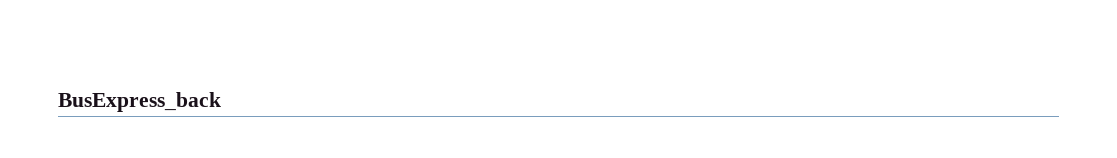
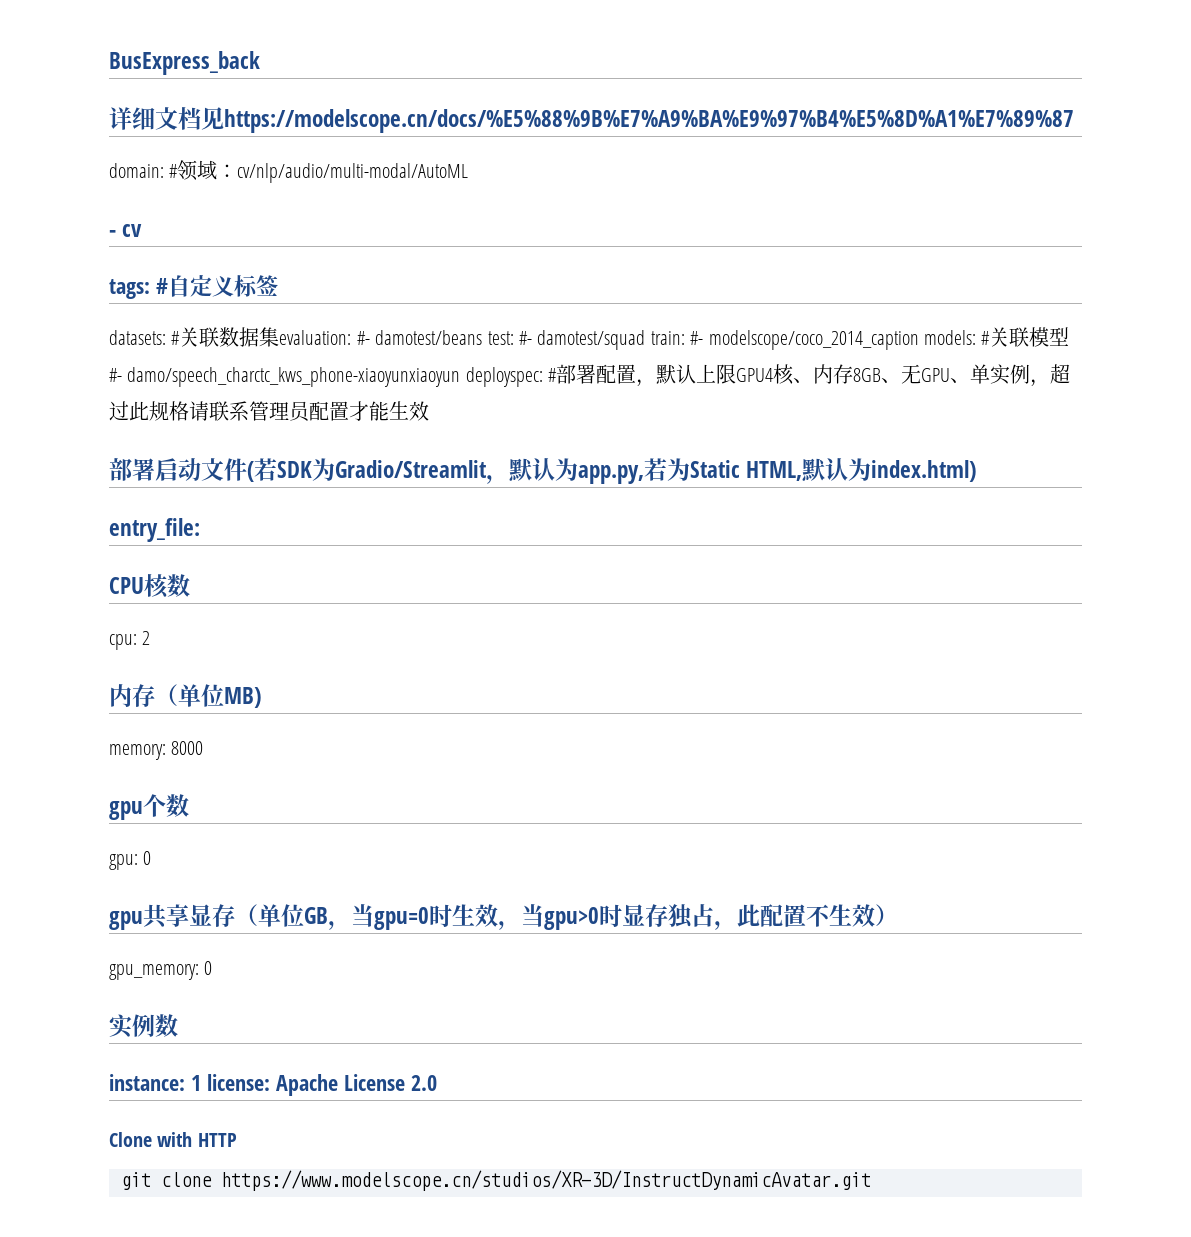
+ 详细文档见https://modelscope.cn/docs/%E5%88%9B%E7%A9%BA%E9%97%B4%E5%8D%A1%E7%89%87
+ domain: #领域：cv/nlp/audio/multi-modal/AutoML
+ - cv
+ tags: #自定义标签
+ datasets: #关联数据集evaluation: #- damotest/beans test: #- damotest/squad train: #- modelscope/coco_2014_caption models: #关联模型#- damo/speech_charctc_kws_phone-xiaoyunxiaoyun deployspec: #部署配置，默认上限GPU4核、内存8GB、无GPU、单实例，超过此规格请联系管理员配置才能生效
+ 部署启动文件(若SDK为Gradio/Streamlit，默认为app.py,若为Static HTML,默认为index.html)
+ entry_file:
+ CPU核数
+ cpu: 2
+ 内存（单位MB)
+ memory: 8000
+ gpu个数
+ gpu: 0
+ gpu共享显存（单位GB，当gpu=0时生效，当gpu>0时显存独占，此配置不生效）
+ gpu_memory: 0
+ 实例数
+ instance: 1 license: Apache License 2.0
+ Clone with HTTP
+ git clone https://www.modelscope.cn/studios/XR-3D/InstructDynamicAvatar.git

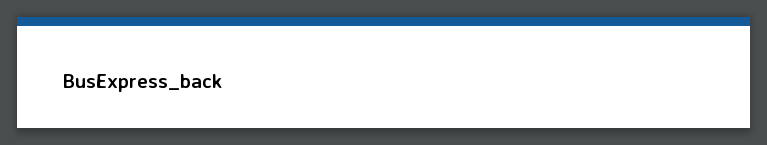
- 详细文档见https://modelscope.cn/docs/%E5%88%9B%E7%A9%BA%E9%97%B4%E5%8D%A1%E7%89%87
- domain: #领域：cv/nlp/audio/multi-modal/AutoML
- - cv
- tags: #自定义标签
- datasets: #关联数据集evaluation: #- damotest/beans test: #- damotest/squad train: #- modelscope/coco_2014_caption models: #关联模型#- damo/speech_charctc_kws_phone-xiaoyunxiaoyun deployspec: #部署配置，默认上限GPU4核、内存8GB、无GPU、单实例，超过此规格请联系管理员配置才能生效
- 部署启动文件(若SDK为Gradio/Streamlit，默认为app.py,若为Static HTML,默认为index.html)
- entry_file:
- CPU核数
- cpu: 2
- 内存（单位MB)
- memory: 8000
- gpu个数
- gpu: 0
- gpu共享显存（单位GB，当gpu=0时生效，当gpu>0时显存独占，此配置不生效）
- gpu_memory: 0
- 实例数
- instance: 1 license: Apache License 2.0
- Clone with HTTP
- git clone https://www.modelscope.cn/studios/XR-3D/InstructDynamicAvatar.git

